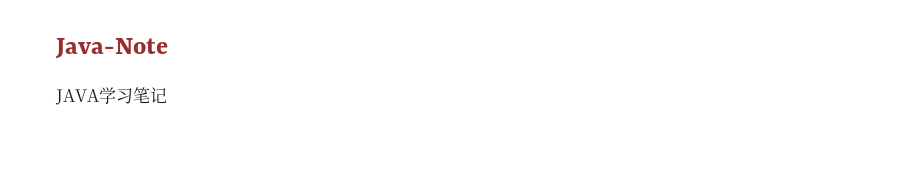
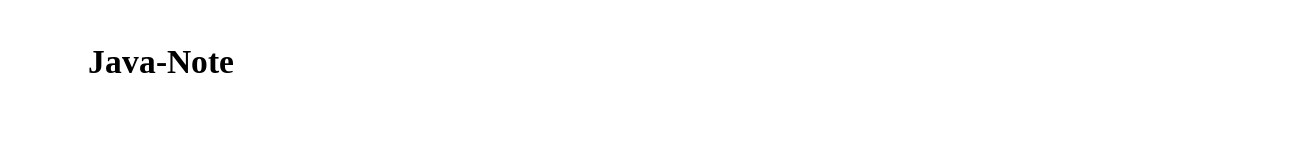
- JAVA学习笔记

